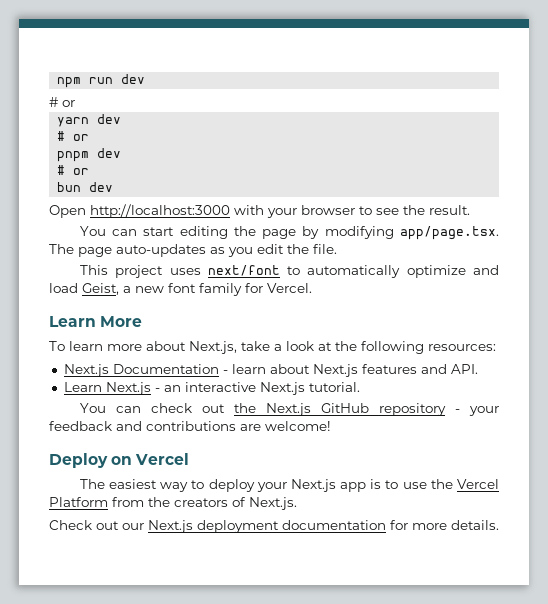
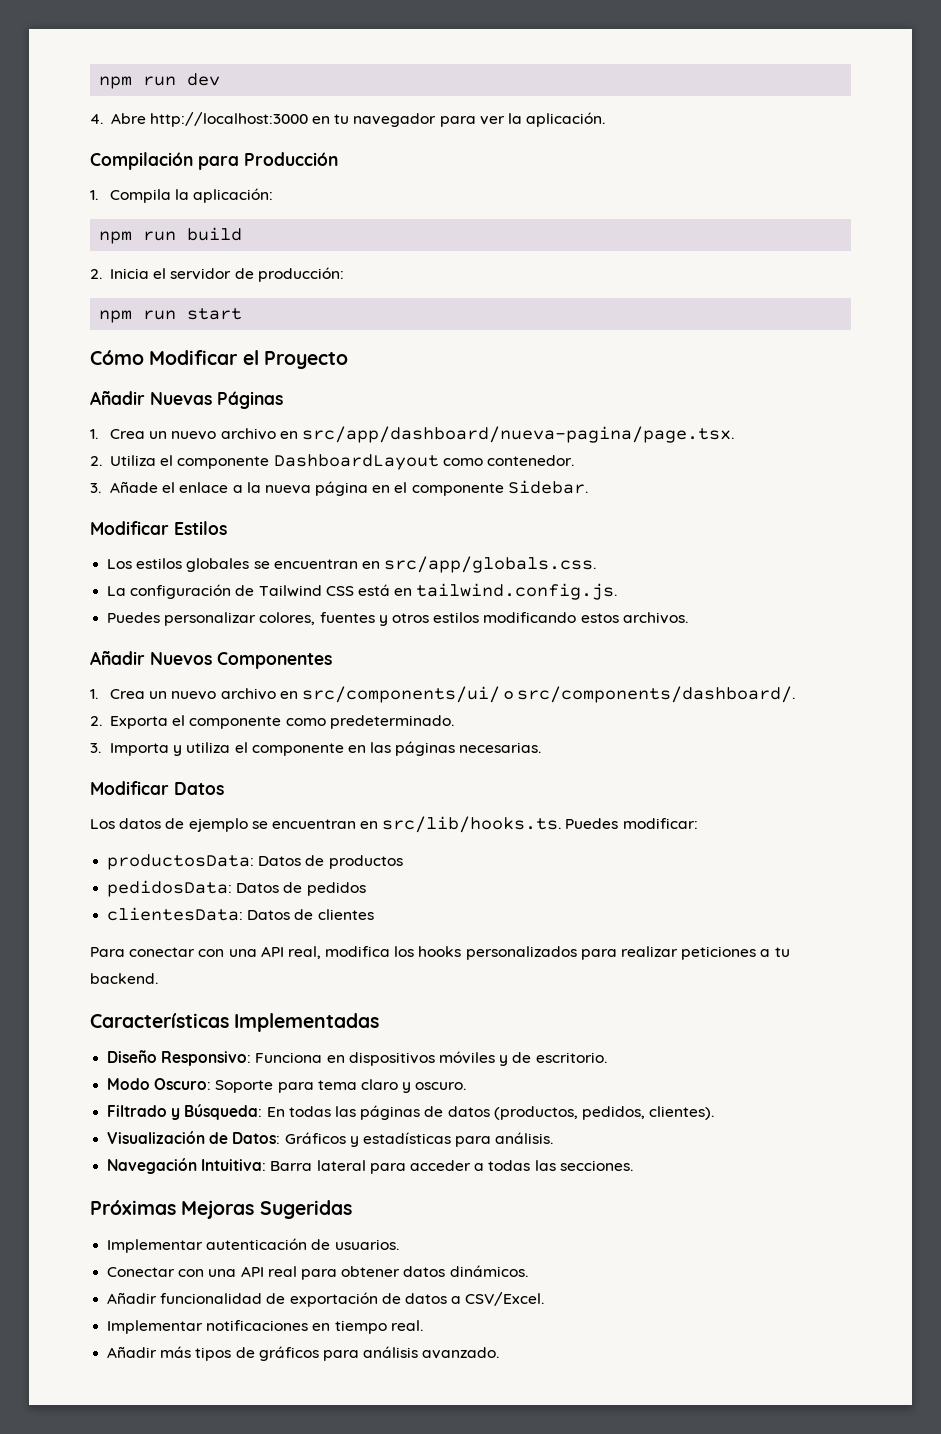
  npm run dev
- # or
- yarn dev
- # or
- pnpm dev
- # or
- bun dev
- Open http://localhost:3000 with your browser to see the result.
- You can start editing the page by modifying app/page.tsx. The page auto-updates as you edit the file.
- This project uses next/font to automatically optimize and load Geist, a new font family for Vercel.
- Learn More
- To learn more about Next.js, take a look at the following resources:
- Next.js Documentation - learn about Next.js features and API.
- Learn Next.js - an interactive Next.js tutorial.
- You can check out the Next.js GitHub repository - your feedback and contributions are welcome!
- Deploy on Vercel
- The easiest way to deploy your Next.js app is to use the Vercel Platform from the creators of Next.js.
- Check out our Next.js deployment documentation for more details.
+ 4. Abre http://localhost:3000 en tu navegador para ver la aplicación.
+ Compilación para Producción
+ 1. Compila la aplicación:
+ npm run build
+ 2. Inicia el servidor de producción:
+ npm run start
+ Cómo Modificar el Proyecto
+ Añadir Nuevas Páginas
+ 1. Crea un nuevo archivo en src/app/dashboard/nueva-pagina/page.tsx.
+ 2. Utiliza el componente DashboardLayout como contenedor.
+ 3. Añade el enlace a la nueva página en el componente Sidebar.
+ Modificar Estilos
+ Los estilos globales se encuentran en src/app/globals.css.
+ La configuración de Tailwind CSS está en tailwind.config.js.
+ Puedes personalizar colores, fuentes y otros estilos modificando estos archivos.
+ Añadir Nuevos Componentes
+ 1. Crea un nuevo archivo en src/components/ui/ o src/components/dashboard/.
+ 2. Exporta el componente como predeterminado.
+ 3. Importa y utiliza el componente en las páginas necesarias.
+ Modificar Datos
+ Los datos de ejemplo se encuentran en src/lib/hooks.ts. Puedes modificar:
+ productosData: Datos de productos
+ pedidosData: Datos de pedidos
+ clientesData: Datos de clientes
+ Para conectar con una API real, modifica los hooks personalizados para realizar peticiones a tu backend.
+ Características Implementadas
+ Diseño Responsivo: Funciona en dispositivos móviles y de escritorio.
+ Modo Oscuro: Soporte para tema claro y oscuro.
+ Filtrado y Búsqueda: En todas las páginas de datos (productos, pedidos, clientes).
+ Visualización de Datos: Gráficos y estadísticas para análisis.
+ Navegación Intuitiva: Barra lateral para acceder a todas las secciones.
+ Próximas Mejoras Sugeridas
+ Implementar autenticación de usuarios.
+ Conectar con una API real para obtener datos dinámicos.
+ Añadir funcionalidad de exportación de datos a CSV/Excel.
+ Implementar notificaciones en tiempo real.
+ Añadir más tipos de gráficos para análisis avanzado.

